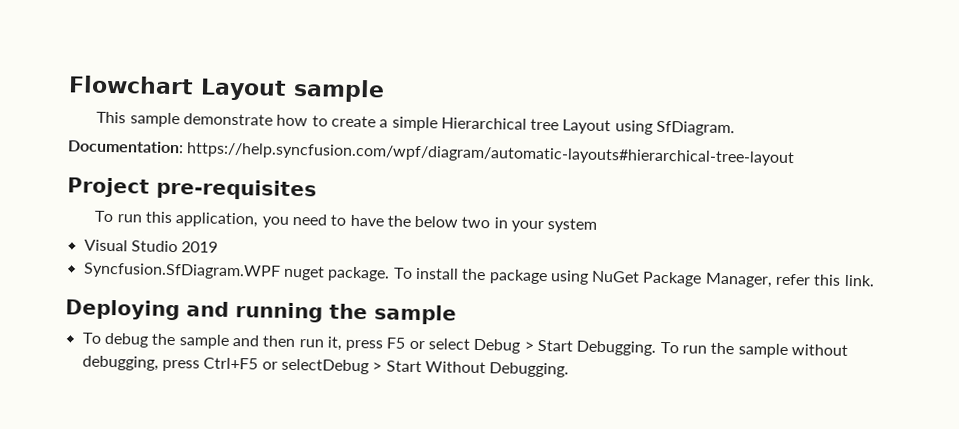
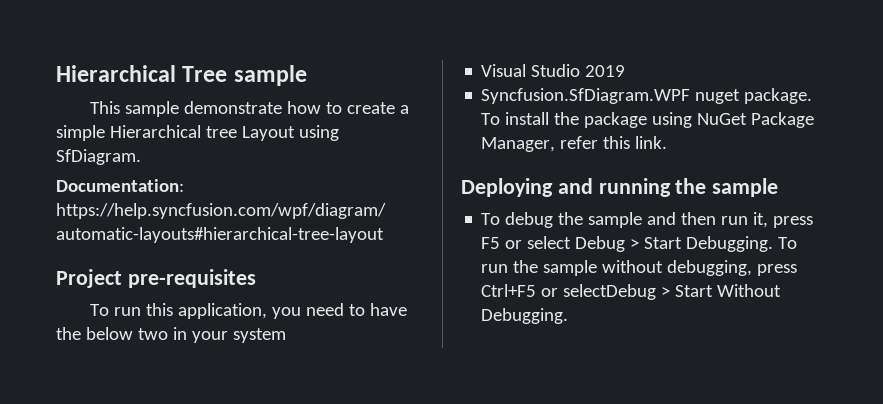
- Flowchart Layout sample
+ Hierarchical Tree sample

